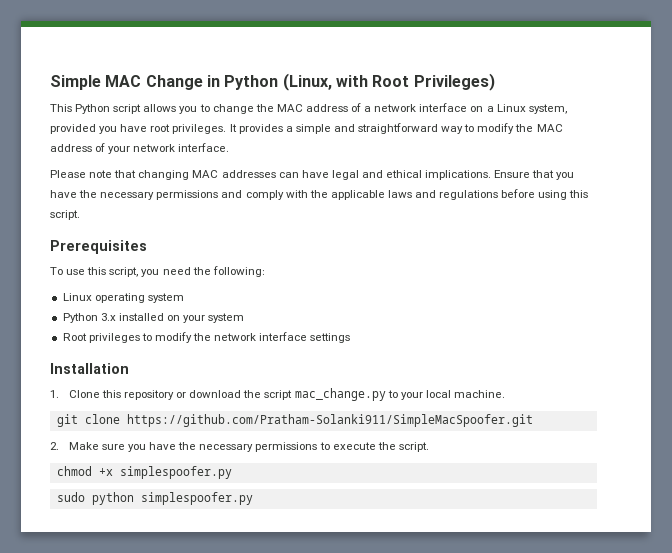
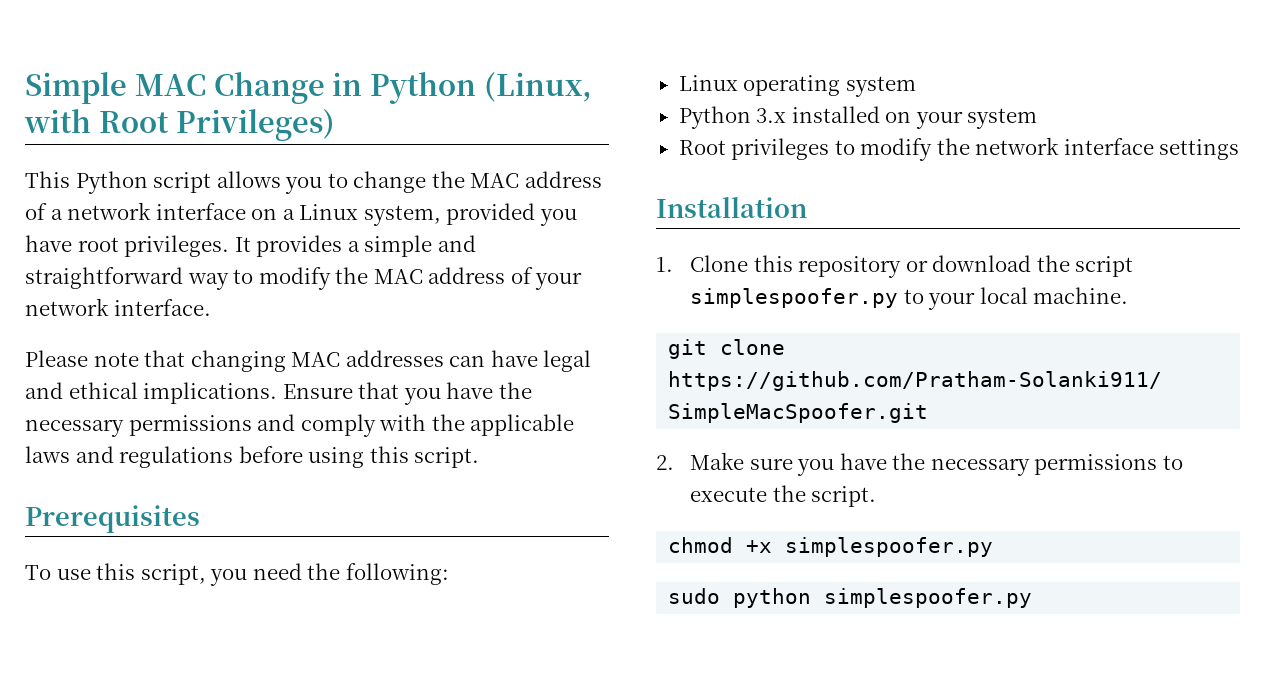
- 1. Clone this repository or download the script mac_change.py to your local machine.
+ 1. Clone this repository or download the script simplespoofer.py to your local machine.

